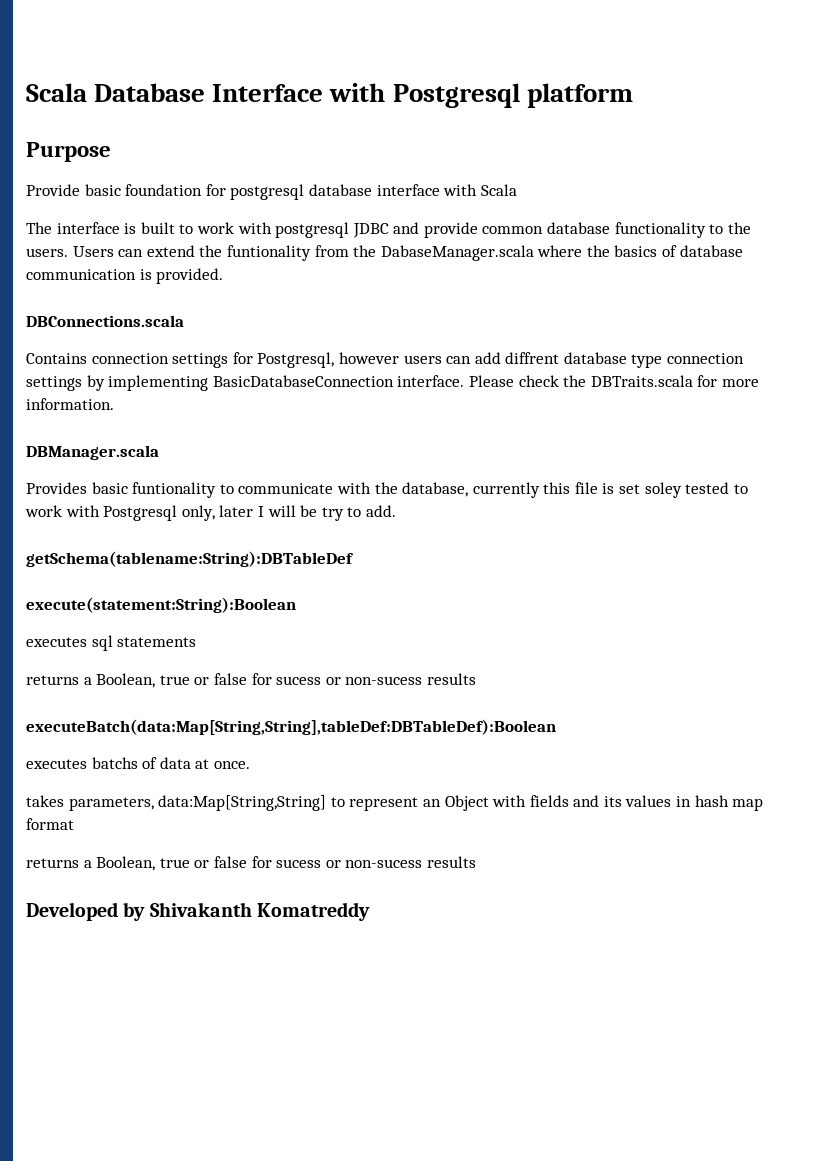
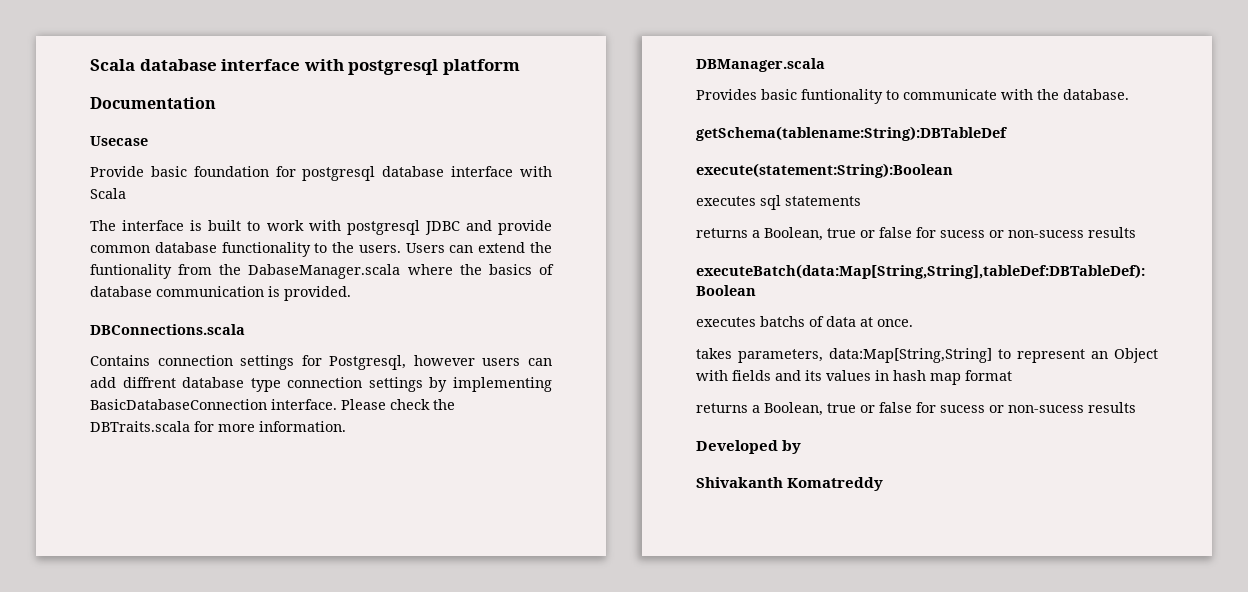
- Scala Database Interface with Postgresql platform
+ Scala database interface with postgresql platform
- Purpose
+ Documentation
+ Usecase
- Provides basic funtionality to communicate with the database, currently this file is set soley tested to work with Postgresql only, later I will be try to add.
+ Provides basic funtionality to communicate with the database.
- Developed by Shivakanth Komatreddy
+ Developed by
+ Shivakanth Komatreddy

